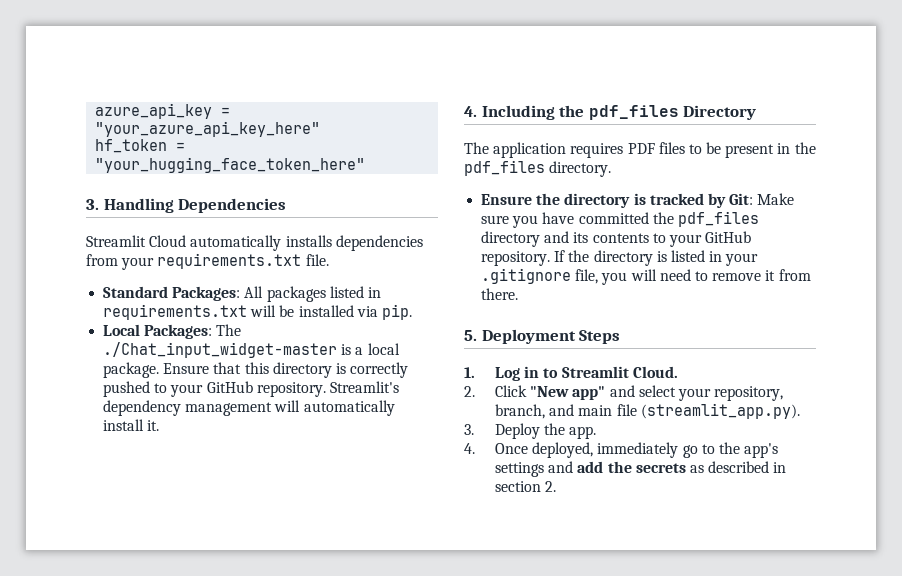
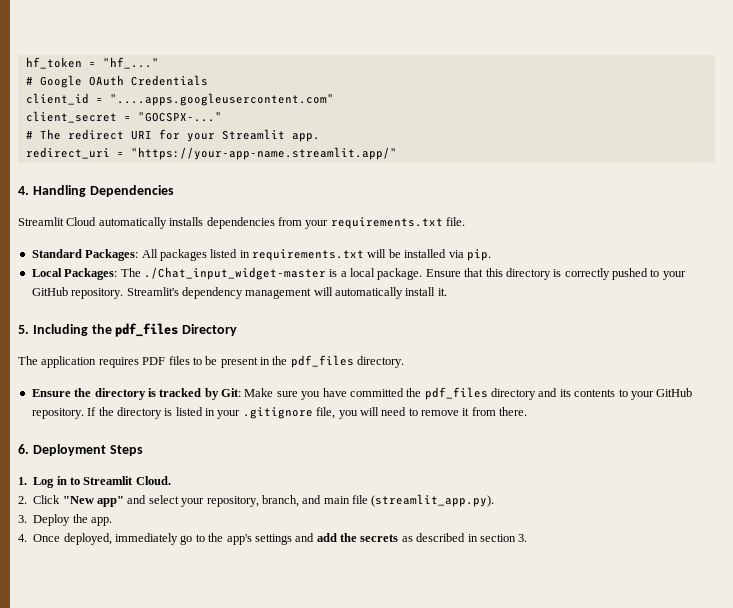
- azure_api_key = "your_azure_api_key_here"
- hf_token = "your_hugging_face_token_here"
- 3. Handling Dependencies
+ hf_token = "hf_..."
+ # Google OAuth Credentials
+ client_id = "....apps.googleusercontent.com"
+ client_secret = "GOCSPX-..."
+ # The redirect URI for your Streamlit app.
+ redirect_uri = "https://your-app-name.streamlit.app/"
+ 4. Handling Dependencies
- 4. Including the pdf_files Directory
+ 5. Including the pdf_files Directory
- 5. Deployment Steps
+ 6. Deployment Steps
- 4. Once deployed, immediately go to the app's settings and add the secrets as described in section 2.
+ 4. Once deployed, immediately go to the app's settings and add the secrets as described in section 3.

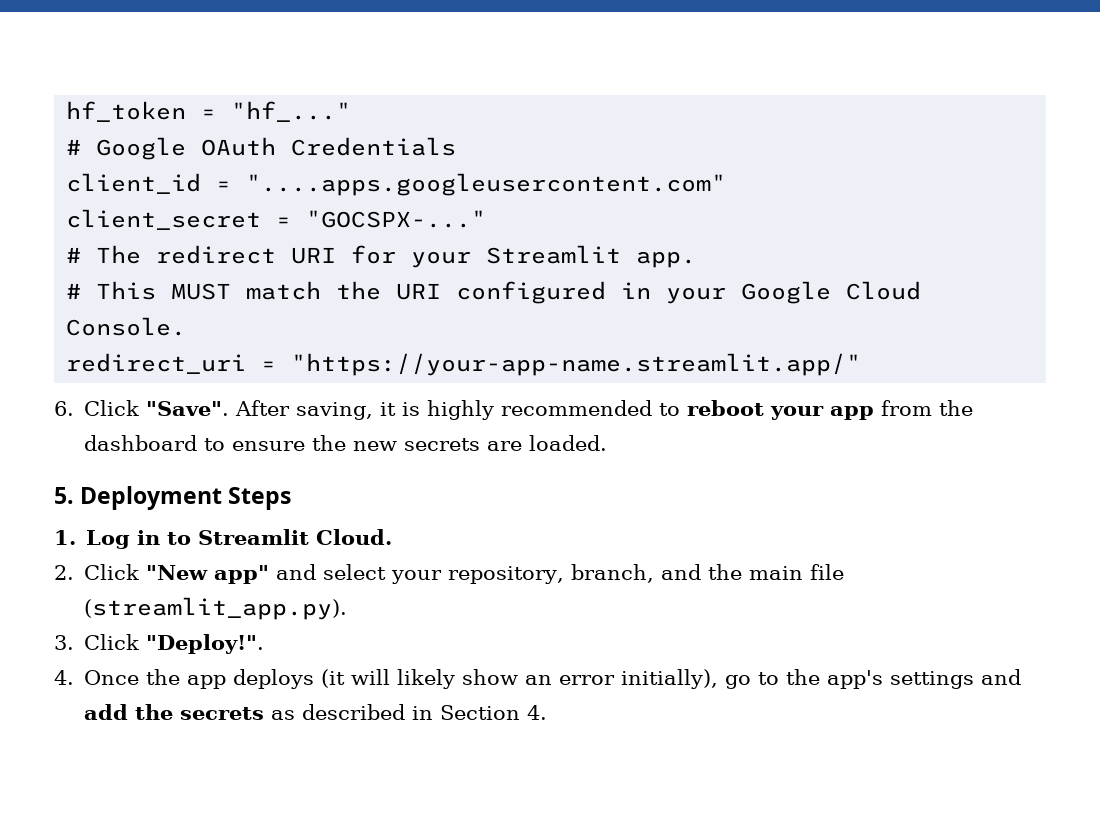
+ # This MUST match the URI configured in your Google Cloud Console.
  redirect_uri = "https://your-app-name.streamlit.app/"
- 4. Handling Dependencies
- Streamlit Cloud automatically installs dependencies from your requirements.txt file.
- Standard Packages: All packages listed in requirements.txt will be installed via pip.
- Local Packages: The ./Chat_input_widget-master is a local package. Ensure that this directory is correctly pushed to your GitHub repository. Streamlit's dependency management will automatically install it.
- 5. Including the pdf_files Directory
- The application requires PDF files to be present in the pdf_files directory.
- Ensure the directory is tracked by Git: Make sure you have committed the pdf_files directory and its contents to your GitHub repository. If the directory is listed in your .gitignore file, you will need to remove it from there.
- 6. Deployment Steps
+ 6. Click "Save". After saving, it is highly recommended to reboot your app from the dashboard to ensure the new secrets are loaded.
+ 5. Deployment Steps
- 2. Click "New app" and select your repository, branch, and main file (streamlit_app.py).
+ 2. Click "New app" and select your repository, branch, and the main file (streamlit_app.py).
- 3. Deploy the app.
+ 3. Click "Deploy!".
- 4. Once deployed, immediately go to the app's settings and add the secrets as described in section 3.
+ 4. Once the app deploys (it will likely show an error initially), go to the app's settings and add the secrets as described in Section 4.

